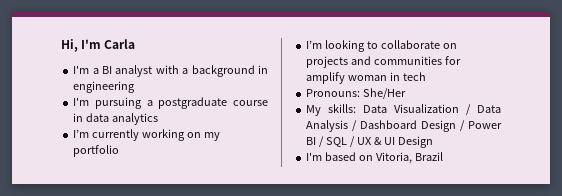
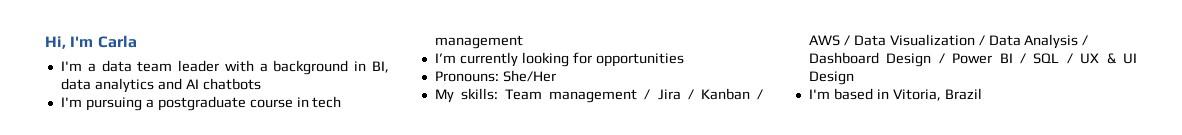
- I'm a BI analyst with a background in engineering
+ I'm a data team leader with a background in BI, data analytics and AI chatbots
- I'm pursuing a postgraduate course in data analytics
+ I'm pursuing a postgraduate course in tech management
- I’m currently working on my portfolio
- I’m looking to collaborate on projects and communities for amplify woman in tech
+ I’m currently looking for opportunities
  Pronouns: She/Her
- My skills: Data Visualization / Data Analysis / Dashboard Design / Power BI / SQL / UX & UI Design
+ My skills: Team management / Jira / Kanban / AWS / Data Visualization / Data Analysis / Dashboard Design / Power BI / SQL / UX & UI Design
- I'm based on Vitoria, Brazil
+ I'm based in Vitoria, Brazil

